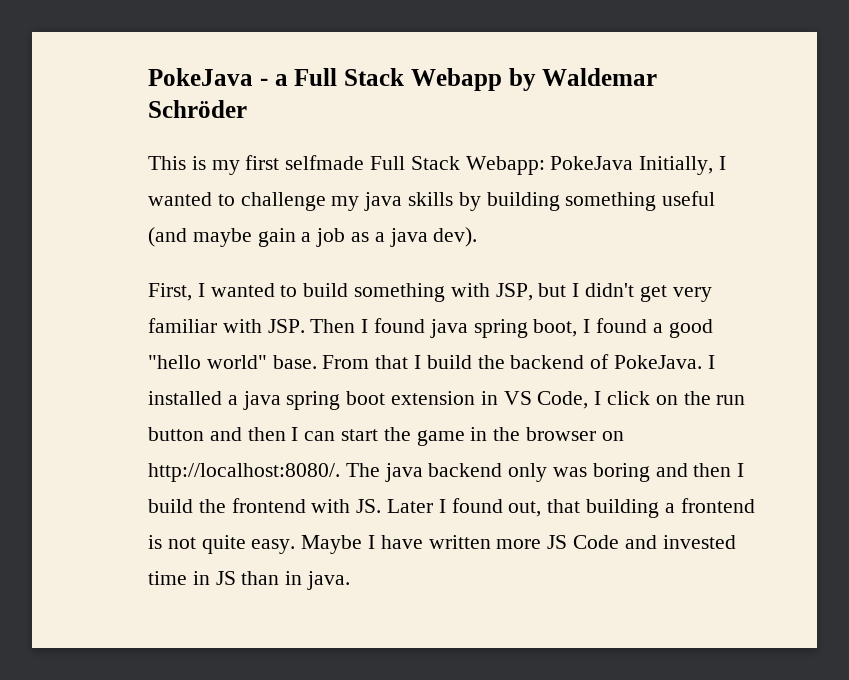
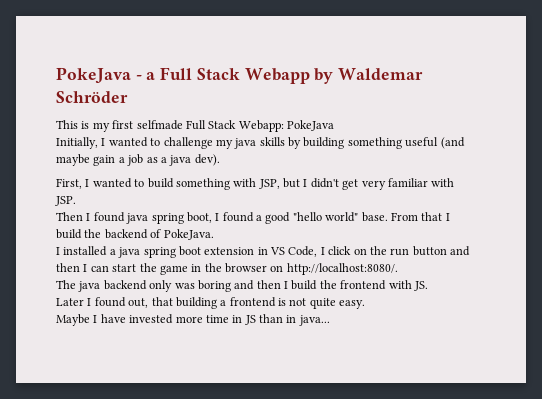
- This is my first selfmade Full Stack Webapp: PokeJava Initially, I wanted to challenge my java skills by building something useful (and maybe gain a job as a java dev).
+ This is my first selfmade Full Stack Webapp: PokeJava
+ Initially, I wanted to challenge my java skills by building something useful (and maybe gain a job as a java dev).
- First, I wanted to build something with JSP, but I didn't get very familiar with JSP. Then I found java spring boot, I found a good "hello world" base.
+ First, I wanted to build something with JSP, but I didn't get very familiar with JSP.
+ Then I found java spring boot, I found a good "hello world" base.
- From that I build the backend of PokeJava. I installed a java spring boot extension in VS Code, I click on the run button and then I can start the game in the browser on http://localhost:8080/. The java backend only was boring and then I build the frontend with JS. Later I found out, that building a frontend is not quite easy. Maybe I have written more JS Code and invested time in JS than in java.
+ From that I build the backend of PokeJava.
+ I installed a java spring boot extension in VS Code, I click on the run button and then I can start the game in the browser on http://localhost:8080/.
+ The java backend only was boring and then I build the frontend with JS.
+ Later I found out, that building a frontend is not quite easy.
+ Maybe I have invested more time in JS than in java...

